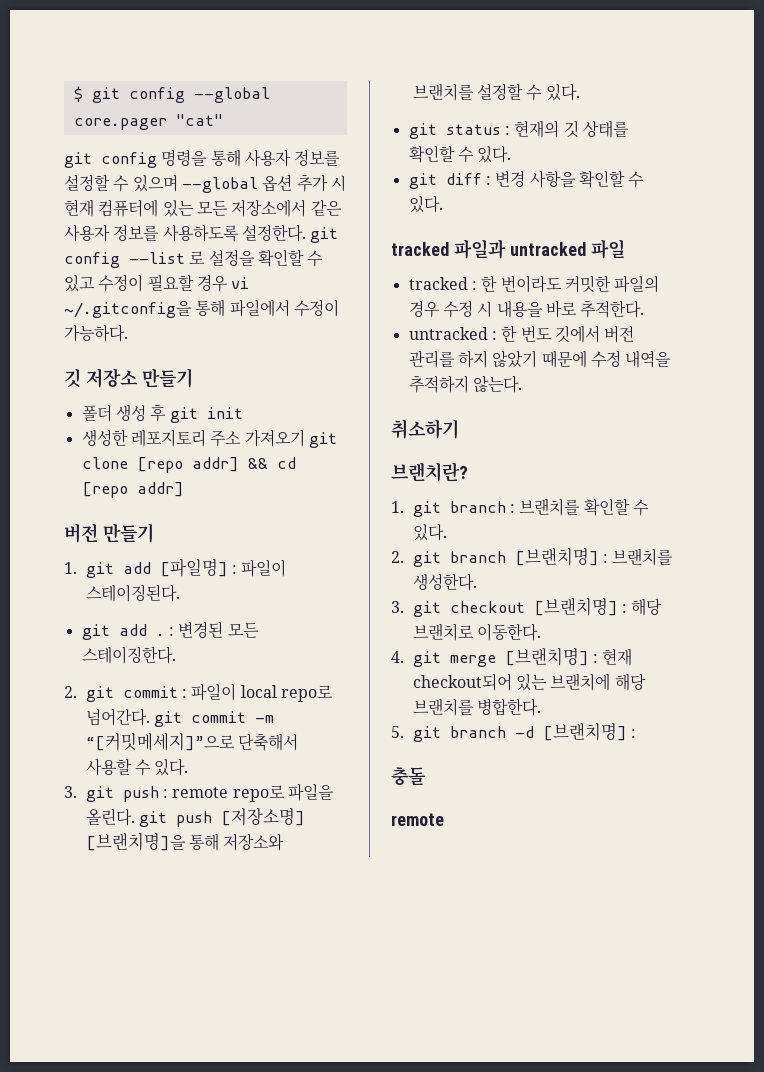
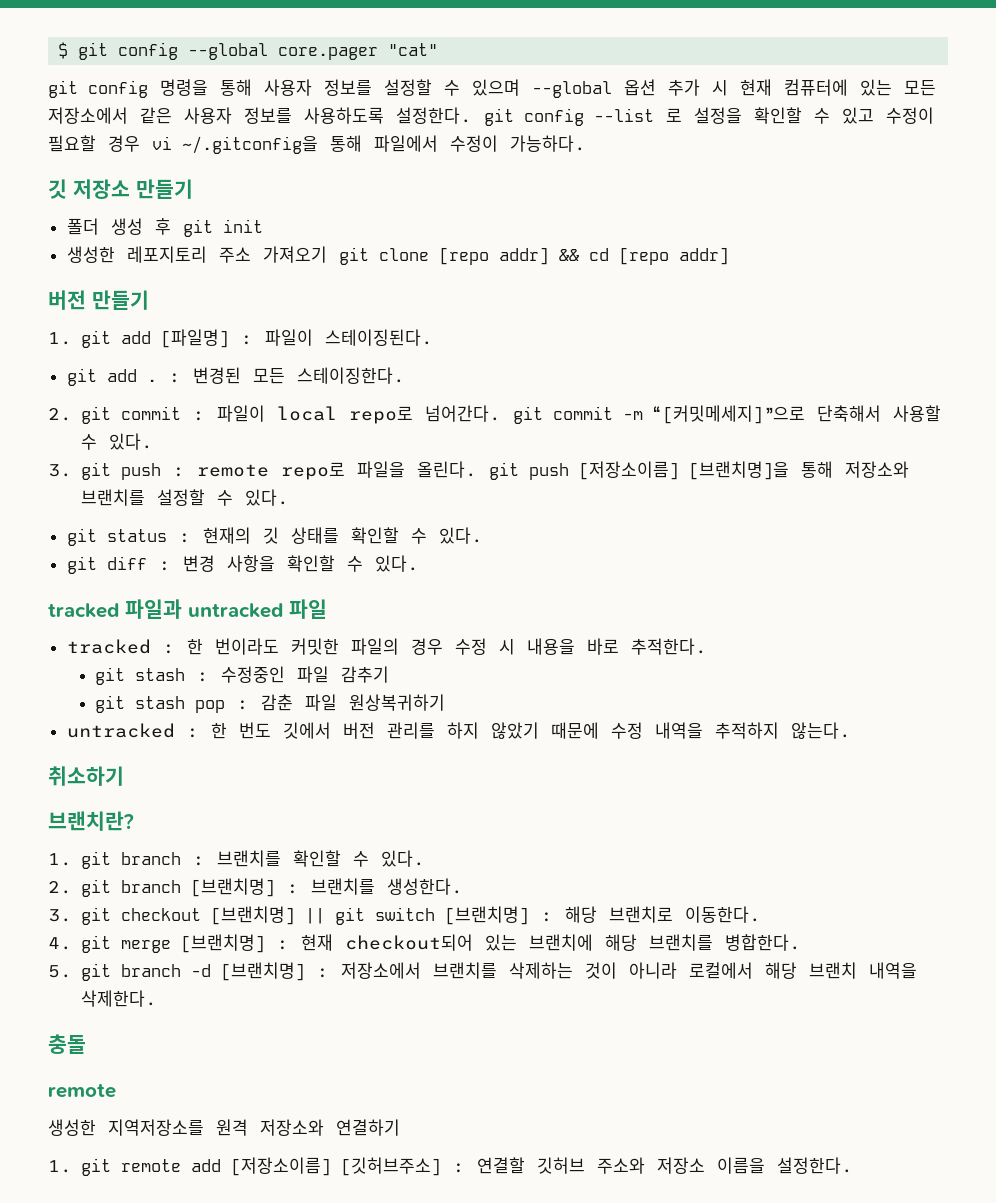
- 3. git push : remote repo로 파일을 올린다. git push [저장소명] [브랜치명]을 통해 저장소와 브랜치를 설정할 수 있다.
+ 3. git push : remote repo로 파일을 올린다. git push [저장소이름] [브랜치명]을 통해 저장소와 브랜치를 설정할 수 있다.
+ git stash : 수정중인 파일 감추기
+ git stash pop : 감춘 파일 원상복귀하기
- 3. git checkout [브랜치명] : 해당 브랜치로 이동한다.
+ 3. git checkout [브랜치명] || git switch [브랜치명] : 해당 브랜치로 이동한다.
- 5. git branch -d [브랜치명] :
+ 5. git branch -d [브랜치명] : 저장소에서 브랜치를 삭제하는 것이 아니라 로컬에서 해당 브랜치 내역을 삭제한다.
  충돌
  remote
+ 생성한 지역저장소를 원격 저장소와 연결하기
+ 1. git remote add [저장소이름] [깃허브주소] : 연결할 깃허브 주소와 저장소 이름을 설정한다.

